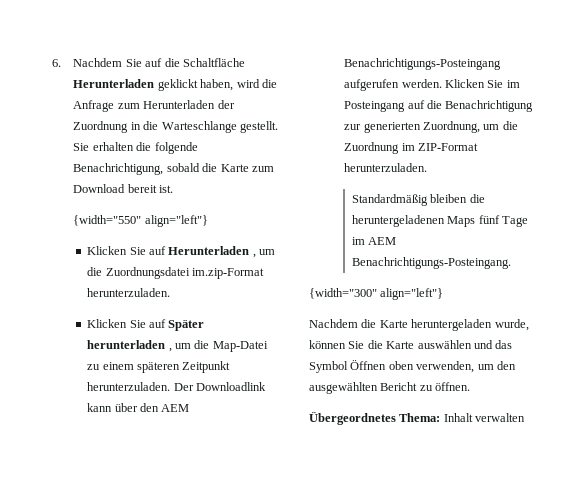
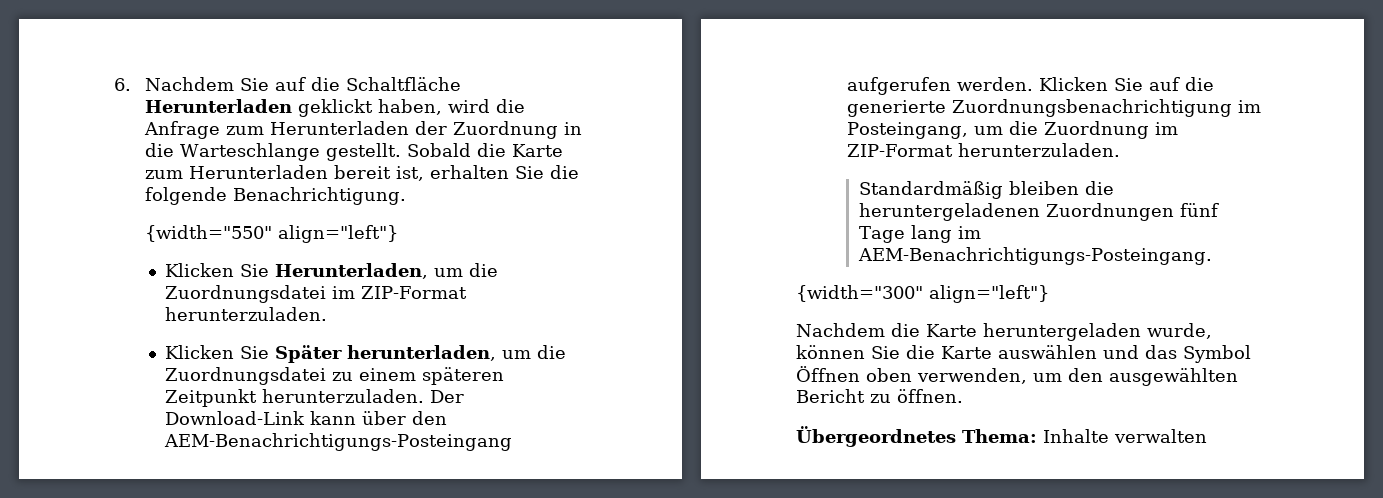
- Sie erhalten die folgende Benachrichtigung, sobald die Karte zum Download bereit ist.
+ Sobald die Karte zum Herunterladen bereit ist, erhalten Sie die folgende Benachrichtigung.
- Klicken Sie auf Herunterladen , um die Zuordnungsdatei im.zip-Format herunterzuladen.
+ Klicken Sie Herunterladen, um die Zuordnungsdatei im ZIP-Format herunterzuladen.
- Klicken Sie auf Später herunterladen , um die Map-Datei zu einem späteren Zeitpunkt herunterzuladen.
+ Klicken Sie Später herunterladen, um die Zuordnungsdatei zu einem späteren Zeitpunkt herunterzuladen.
- Der Downloadlink kann über den AEM Benachrichtigungs-Posteingang aufgerufen werden.
+ Der Download-Link kann über den AEM-Benachrichtigungs-Posteingang aufgerufen werden.
- Klicken Sie im Posteingang auf die Benachrichtigung zur generierten Zuordnung, um die Zuordnung im ZIP-Format herunterzuladen.
+ Klicken Sie auf die generierte Zuordnungsbenachrichtigung im Posteingang, um die Zuordnung im ZIP-Format herunterzuladen.
- Standardmäßig bleiben die heruntergeladenen Maps fünf Tage im AEM Benachrichtigungs-Posteingang.
+ Standardmäßig bleiben die heruntergeladenen Zuordnungen fünf Tage lang im AEM-Benachrichtigungs-Posteingang.
- Übergeordnetes Thema: Inhalt verwalten
+ Übergeordnetes Thema: Inhalte verwalten

